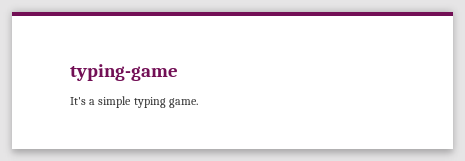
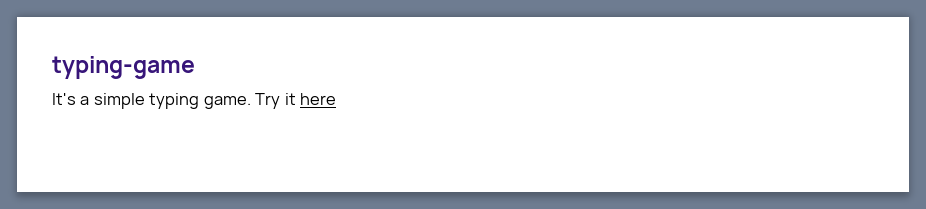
+ Try it here

